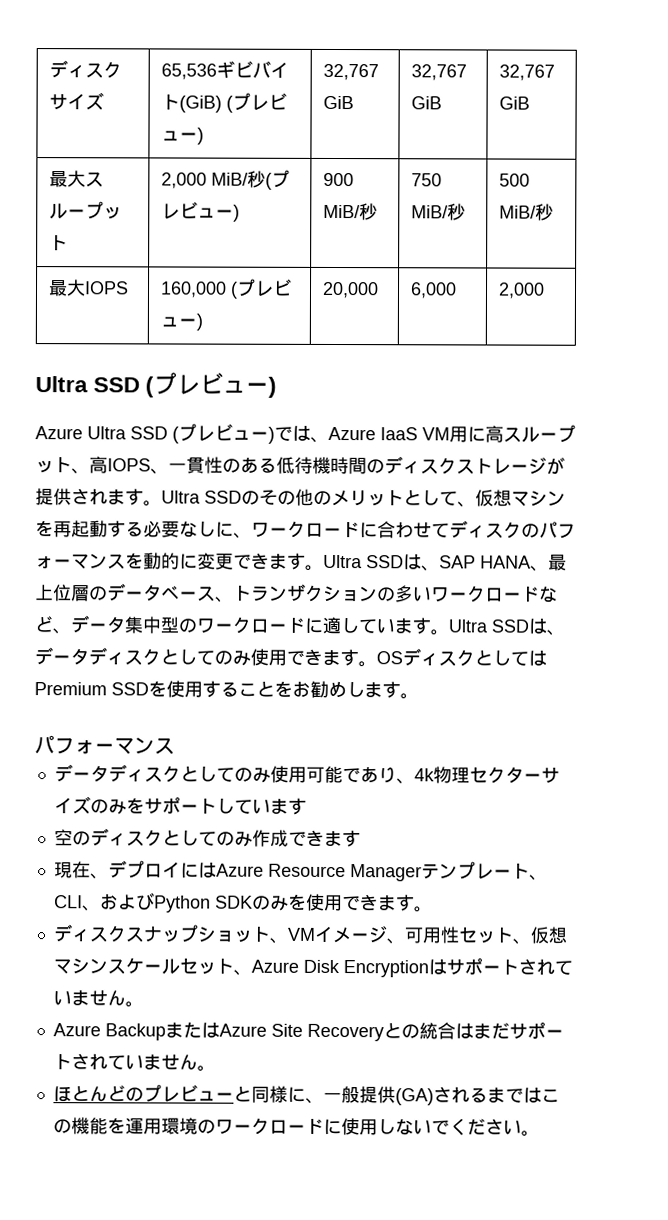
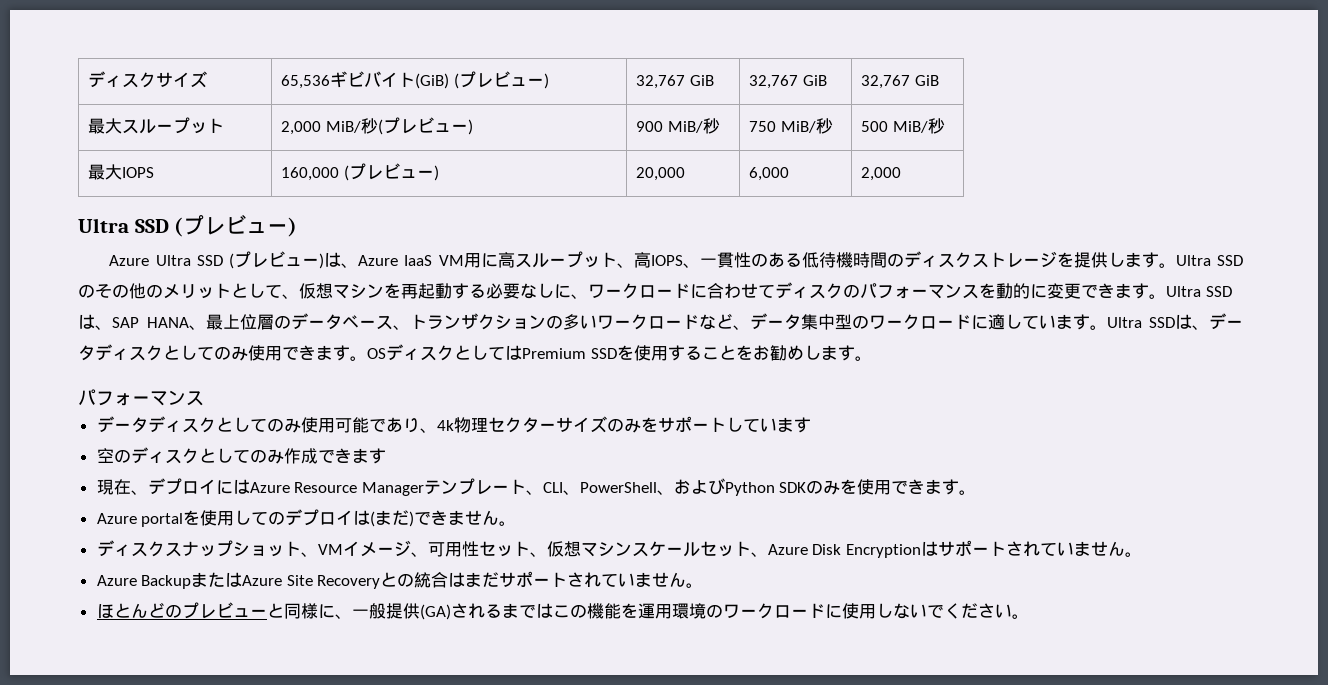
- Azure Ultra SSD (プレビュー)では、Azure IaaS VM用に高スループット、高IOPS、一貫性のある低待機時間のディスクストレージが提供されます。
+ Azure Ultra SSD (プレビュー)は、Azure IaaS VM用に高スループット、高IOPS、一貫性のある低待機時間のディスクストレージを提供します。
- 現在、デプロイにはAzure Resource Managerテンプレート、CLI、およびPython SDKのみを使用できます。
+ 現在、デプロイにはAzure Resource Managerテンプレート、CLI、PowerShell、およびPython SDKのみを使用できます。
+ Azure portalを使用してのデプロイは(まだ)できません。

